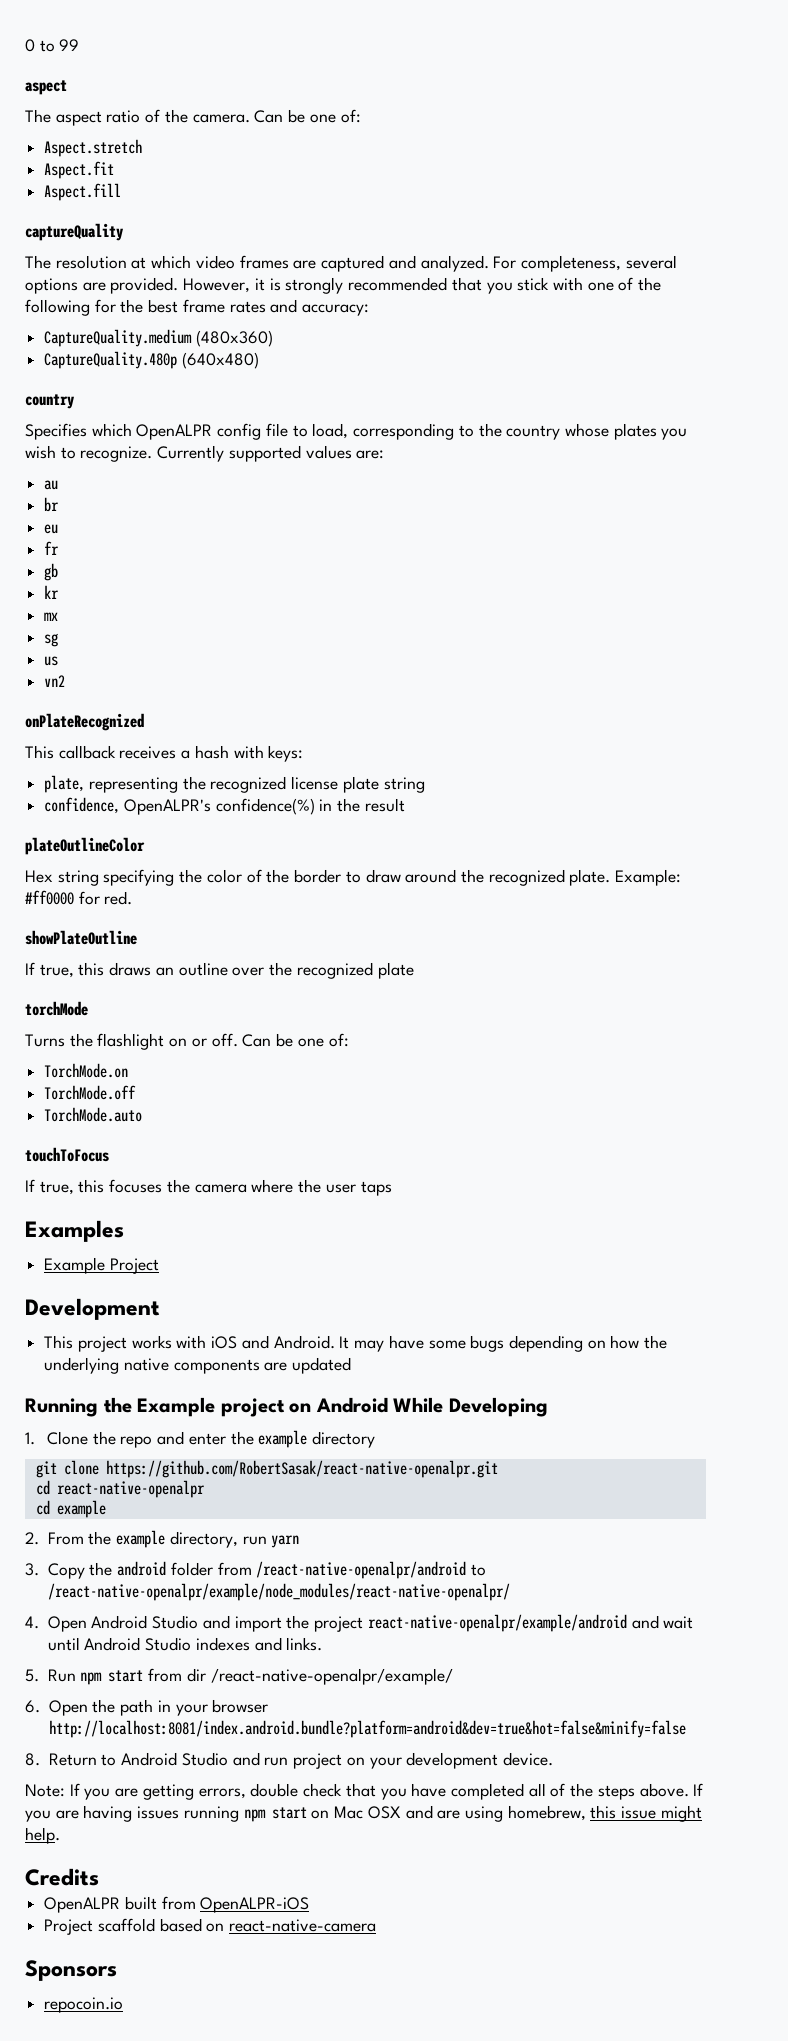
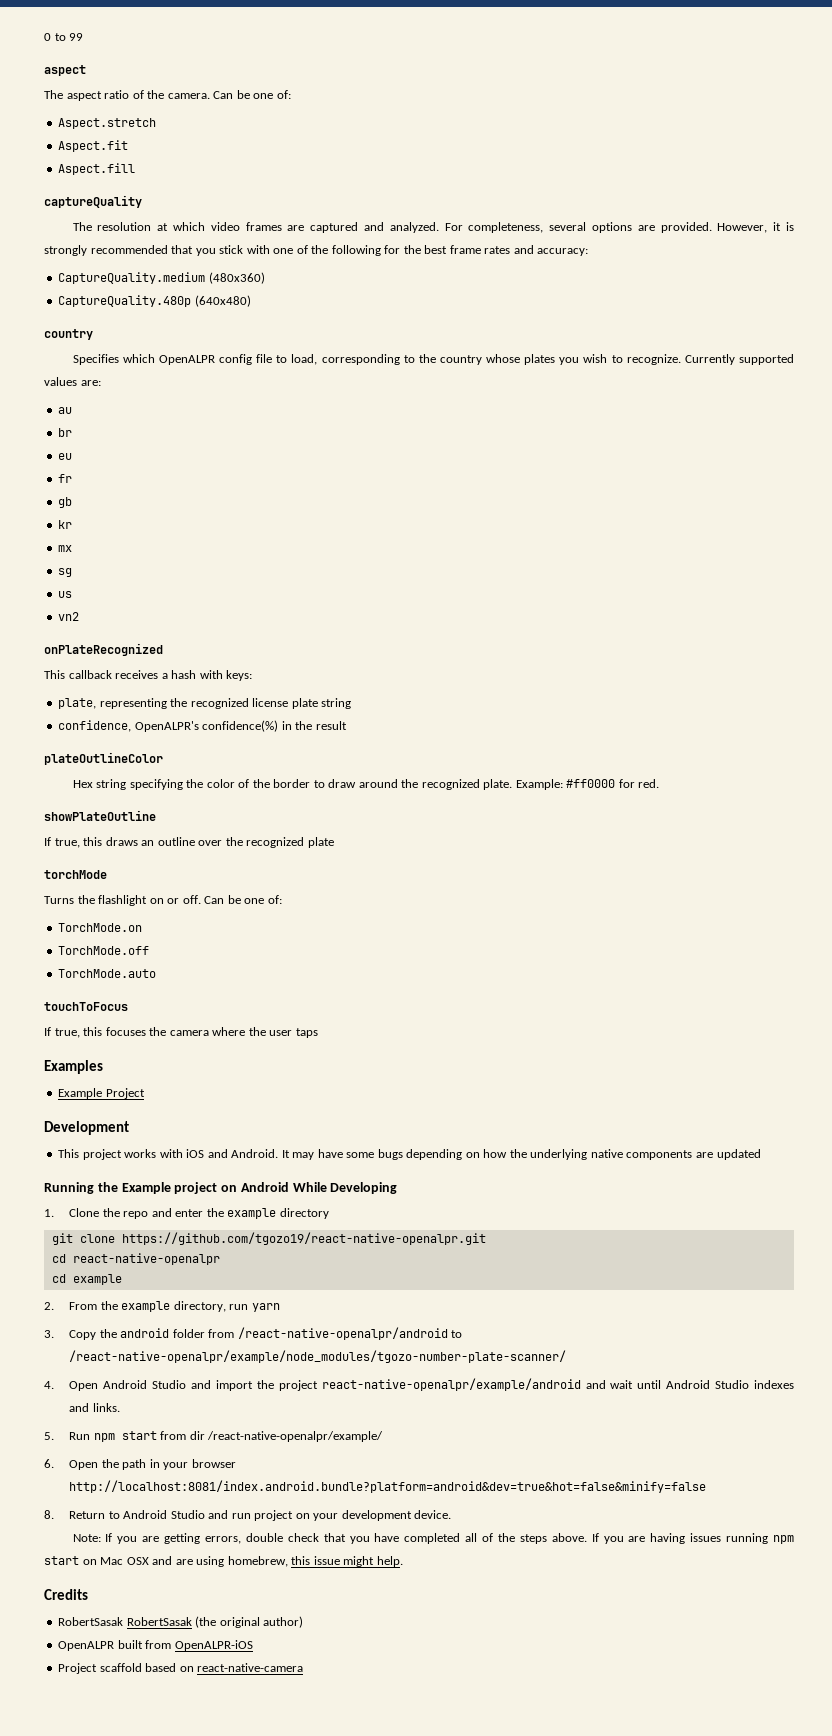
- git clone https://github.com/RobertSasak/react-native-openalpr.git
+ git clone https://github.com/tgozo19/react-native-openalpr.git
- 3. Copy the android folder from /react-native-openalpr/android to /react-native-openalpr/example/node_modules/react-native-openalpr/
+ 3. Copy the android folder from /react-native-openalpr/android to /react-native-openalpr/example/node_modules/tgozo-number-plate-scanner/
+ RobertSasak RobertSasak (the original author)
- Sponsors
- repocoin.io

